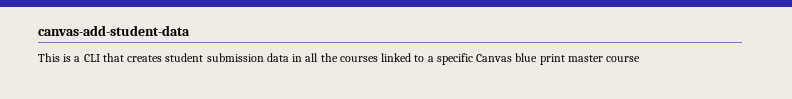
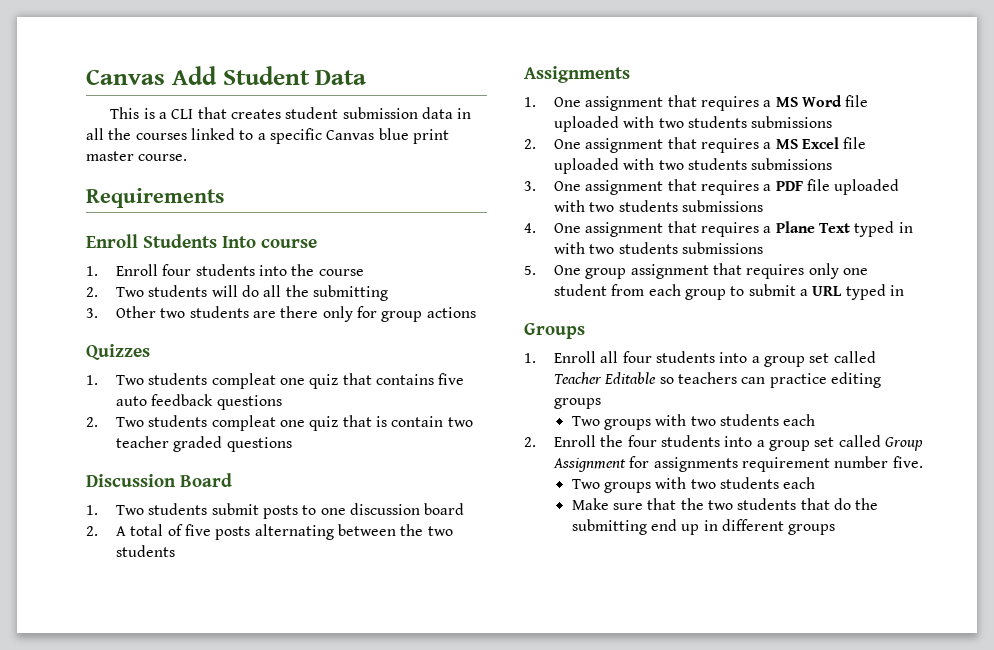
- canvas-add-student-data
+ Canvas Add Student Data
- This is a CLI that creates student submission data in all the courses linked to a specific Canvas blue print master course
+ This is a CLI that creates student submission data in all the courses linked to a specific Canvas blue print master course.
+ Requirements
+ Enroll Students Into course
+ 1. Enroll four students into the course
+ 2. Two students will do all the submitting
+ 3. Other two students are there only for group actions
+ Quizzes
+ 1. Two students compleat one quiz that contains five auto feedback questions
+ 2. Two students compleat one quiz that is contain two teacher graded questions
+ Discussion Board
+ 1. Two students submit posts to one discussion board
+ 2. A total of five posts alternating between the two students
+ Assignments
+ 1. One assignment that requires a MS Word file uploaded with two students submissions
+ 2. One assignment that requires a MS Excel file uploaded with two students submissions
+ 3. One assignment that requires a PDF file uploaded with two students submissions
+ 4. One assignment that requires a Plane Text typed in with two students submissions
+ 5. One group assignment that requires only one student from each group to submit a URL typed in
+ Groups
+ 1. Enroll all four students into a group set called Teacher Editable so teachers can practice editing groups
+ Two groups with two students each
+ 2. Enroll the four students into a group set called Group Assignment for assignments requirement number five.
+ Two groups with two students each
+ Make sure that the two students that do the submitting end up in different groups

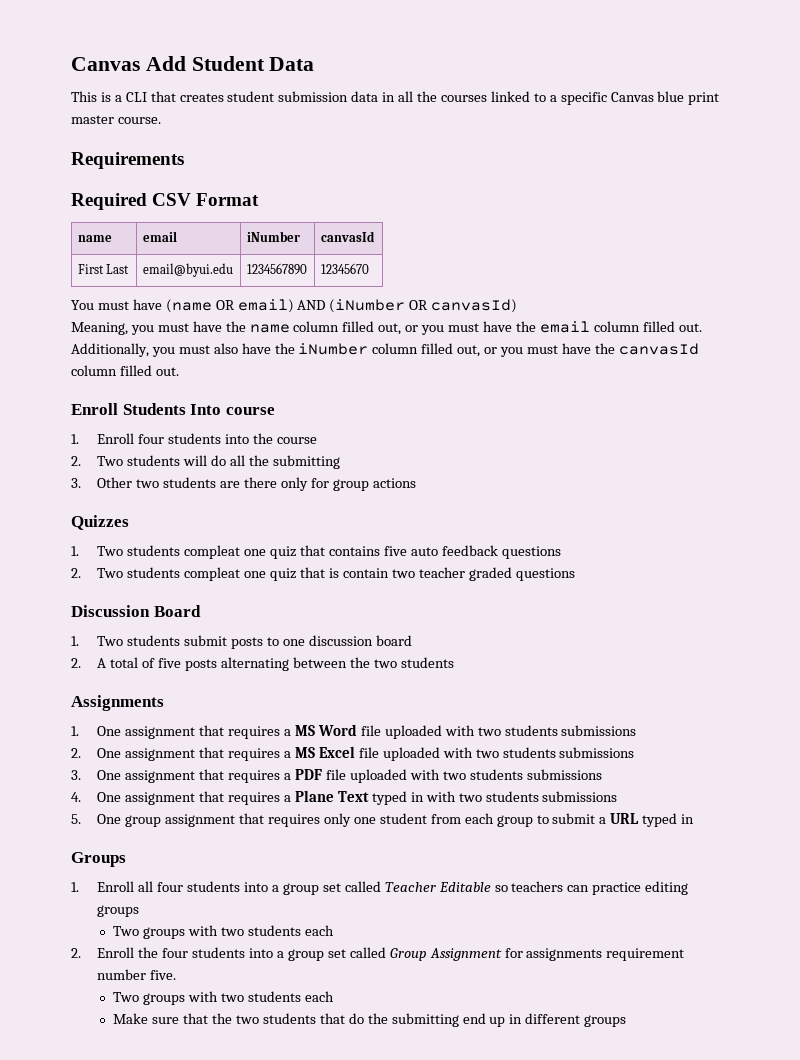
+ Required CSV Format
+ name | email | iNumber | canvasId
+ First Last | email@byui.edu | 1234567890 | 12345670
+ You must have (name OR email) AND (iNumber OR canvasId)
+ Meaning, you must have the name column filled out, or you must have the email column filled out. Additionally, you must also have the iNumber column filled out, or you must have the canvasId column filled out.

